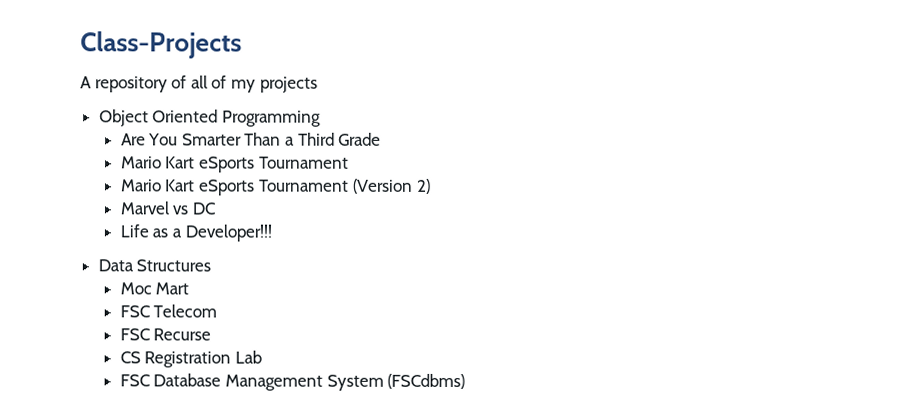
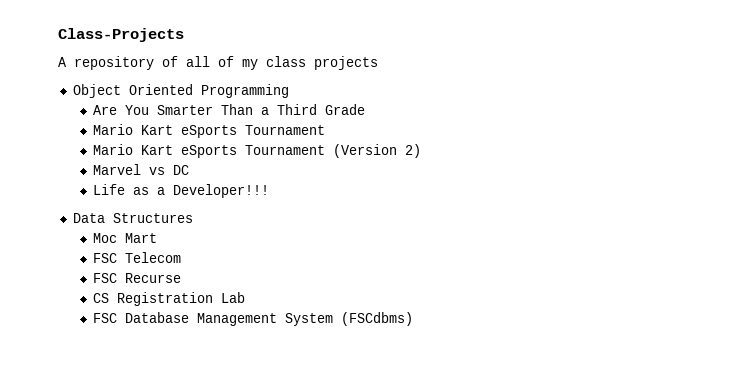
- A repository of all of my projects
+ A repository of all of my class projects

